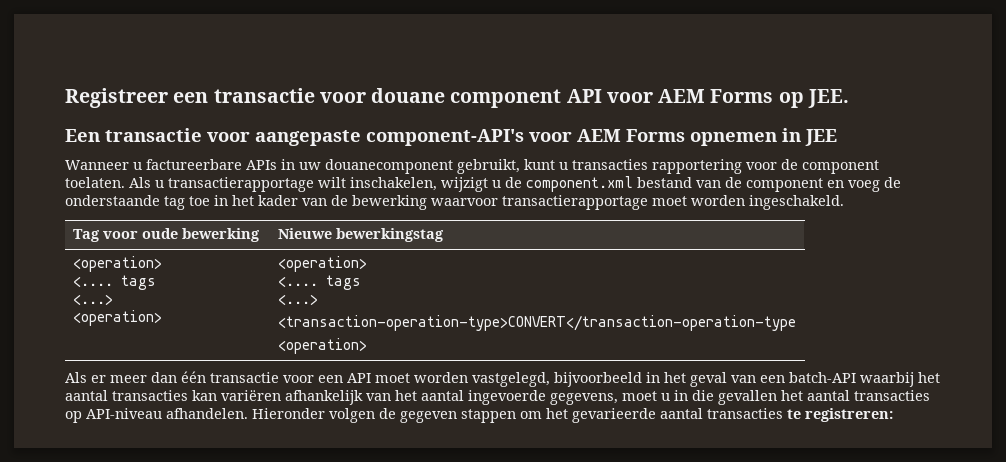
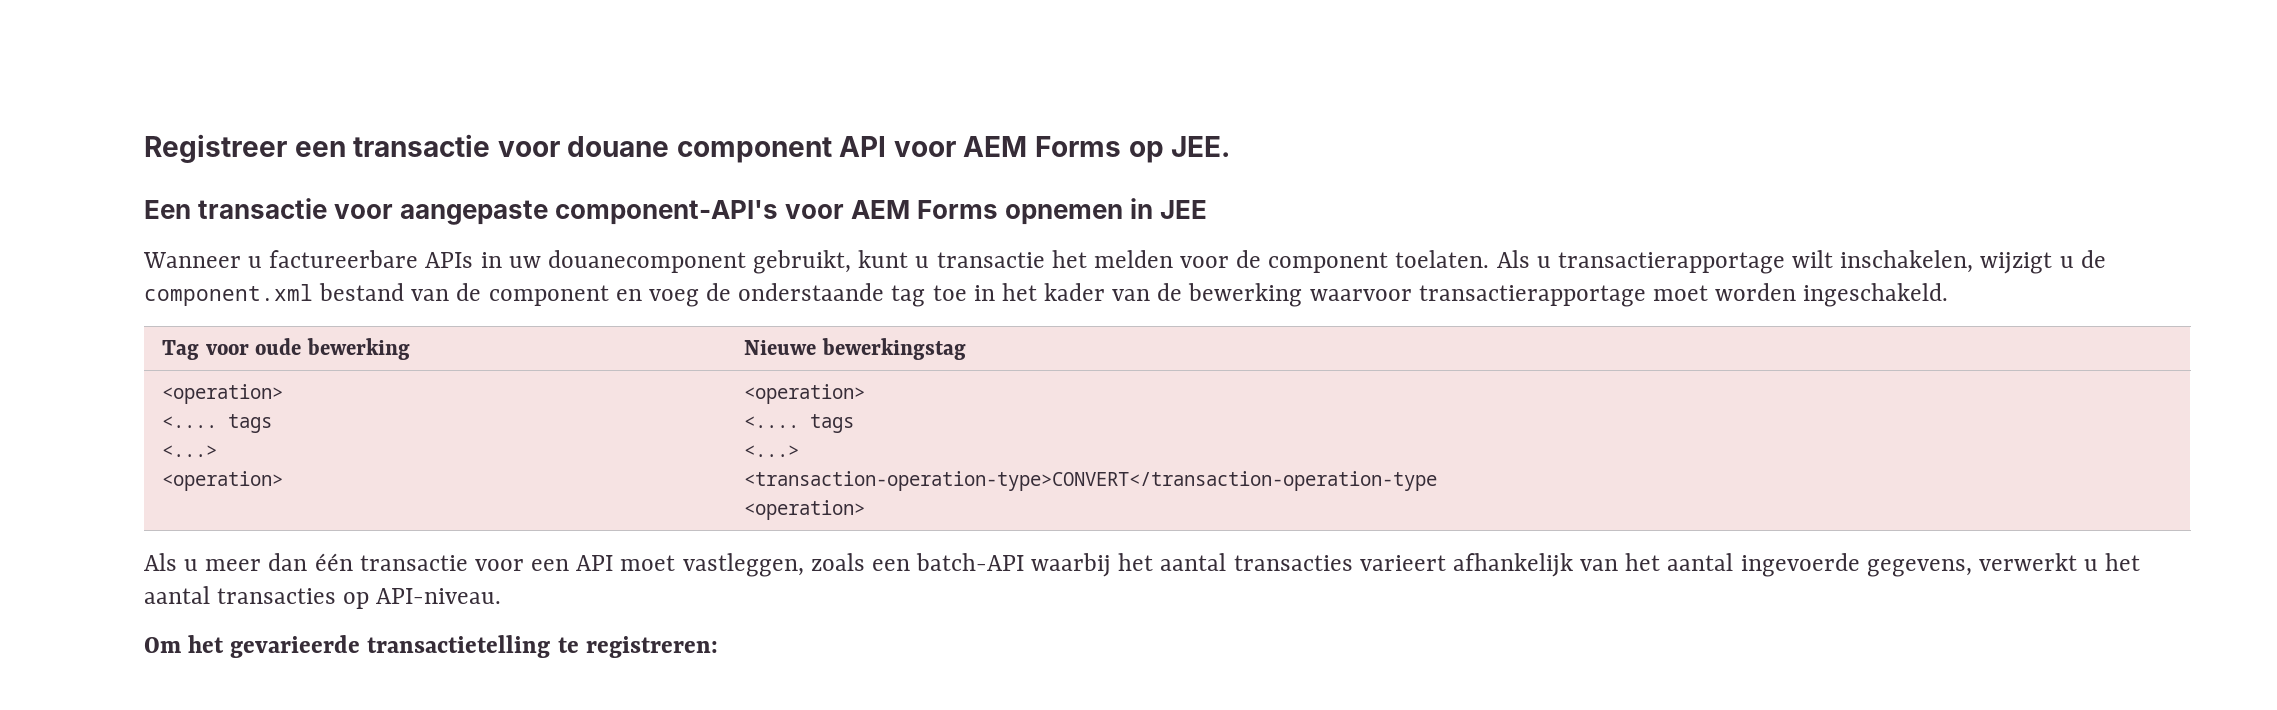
- Wanneer u factureerbare APIs in uw douanecomponent gebruikt, kunt u transacties rapportering voor de component toelaten.
+ Wanneer u factureerbare APIs in uw douanecomponent gebruikt, kunt u transactie het melden voor de component toelaten.
- Als er meer dan één transactie voor een API moet worden vastgelegd, bijvoorbeeld in het geval van een batch-API waarbij het aantal transacties kan variëren afhankelijk van het aantal ingevoerde gegevens, moet u in die gevallen het aantal transacties op API-niveau afhandelen. Hieronder volgen de gegeven stappen om het gevarieerde aantal transacties te registreren:
+ Als u meer dan één transactie voor een API moet vastleggen, zoals een batch-API waarbij het aantal transacties varieert afhankelijk van het aantal ingevoerde gegevens, verwerkt u het aantal transacties op API-niveau.
+ Om het gevarieerde transactietelling te registreren:

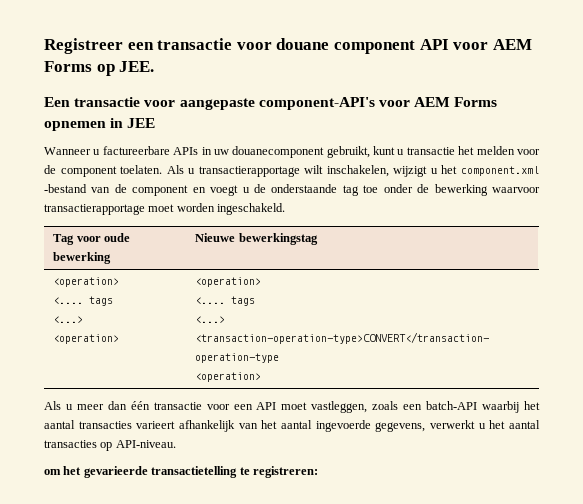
- Als u transactierapportage wilt inschakelen, wijzigt u de component.xml bestand van de component en voeg de onderstaande tag toe in het kader van de bewerking waarvoor transactierapportage moet worden ingeschakeld.
+ Als u transactierapportage wilt inschakelen, wijzigt u het component.xml -bestand van de component en voegt u de onderstaande tag toe onder de bewerking waarvoor transactierapportage moet worden ingeschakeld.
- Om het gevarieerde transactietelling te registreren:
+ om het gevarieerde transactietelling te registreren:

